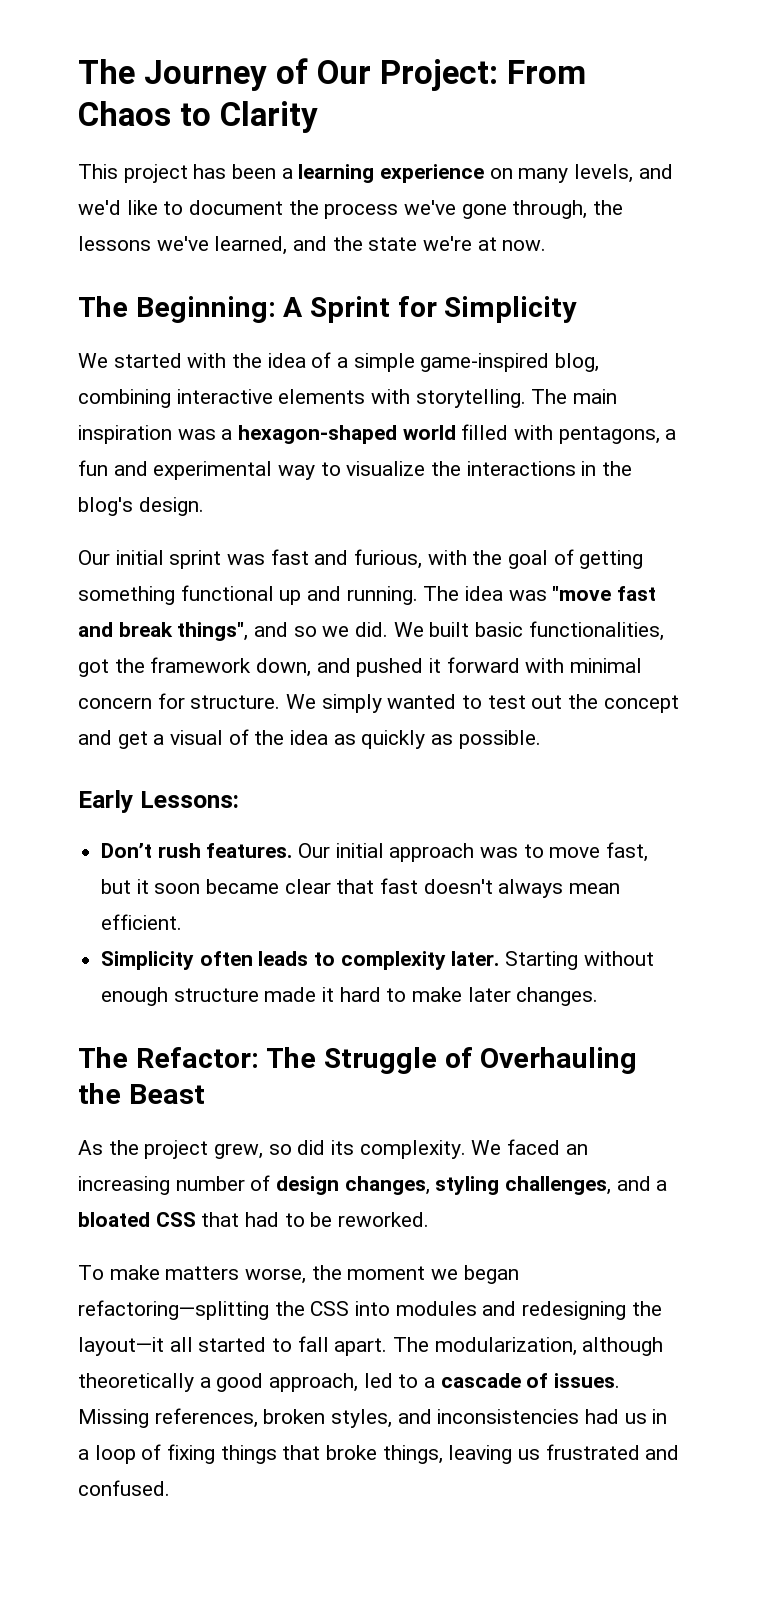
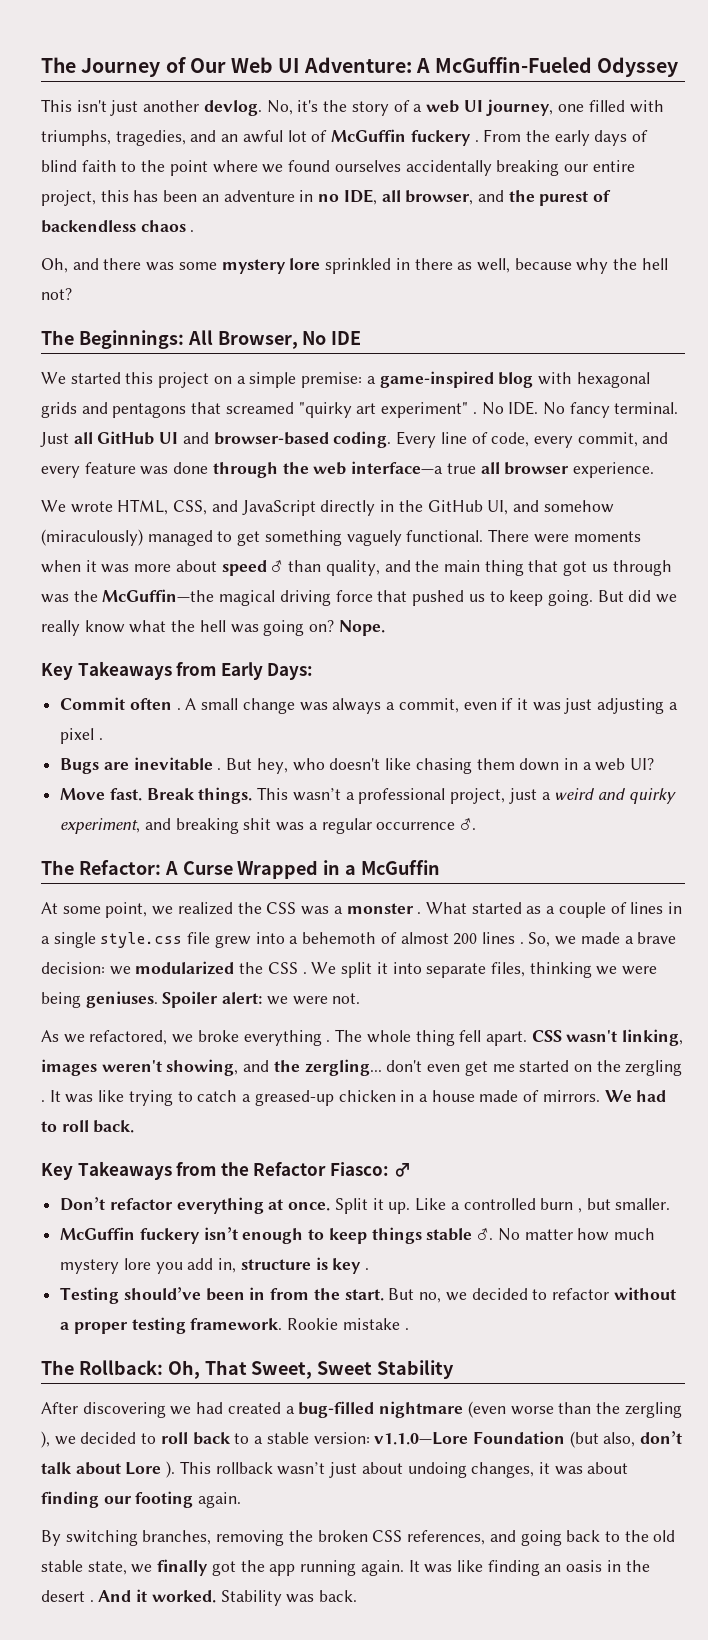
- The Journey of Our Project: From Chaos to Clarity
- This project has been a learning experience on many levels, and we'd like to document the process we've gone through, the lessons we've learned, and the state we're at now.
- The Beginning: A Sprint for Simplicity
- We started with the idea of a simple game-inspired blog, combining interactive elements with storytelling. The main inspiration was a hexagon-shaped world filled with pentagons, a fun and experimental way to visualize the interactions in the blog's design.
- Our initial sprint was fast and furious, with the goal of getting something functional up and running. The idea was "move fast and break things", and so we did. We built basic functionalities, got the framework down, and pushed it forward with minimal concern for structure. We simply wanted to test out the concept and get a visual of the idea as quickly as possible.
- Early Lessons:
- Don’t rush features. Our initial approach was to move fast, but it soon became clear that fast doesn't always mean efficient.
- Simplicity often leads to complexity later. Starting without enough structure made it hard to make later changes.
- The Refactor: The Struggle of Overhauling the Beast
- As the project grew, so did its complexity. We faced an increasing number of design changes, styling challenges, and a bloated CSS that had to be reworked.
- To make matters worse, the moment we began refactoring—splitting the CSS into modules and redesigning the layout—it all started to fall apart. The modularization, although theoretically a good approach, led to a cascade of issues. Missing references, broken styles, and inconsistencies had us in a loop of fixing things that broke things, leaving us frustrated and confused.
+ The Journey of Our Web UI Adventure: A McGuffin-Fueled Odyssey
+ This isn't just another devlog. No, it's the story of a web UI journey, one filled with triumphs, tragedies, and an awful lot of McGuffin fuckery . From the early days of blind faith to the point where we found ourselves accidentally breaking our entire project, this has been an adventure in no IDE, all browser, and the purest of backendless chaos .
+ Oh, and there was some mystery lore sprinkled in there as well, because why the hell not?
+ The Beginnings: All Browser, No IDE
+ We started this project on a simple premise: a game-inspired blog with hexagonal grids and pentagons that screamed "quirky art experiment" . No IDE. No fancy terminal. Just all GitHub UI and browser-based coding. Every line of code, every commit, and every feature was done through the web interface—a true all browser experience.
+ We wrote HTML, CSS, and JavaScript directly in the GitHub UI, and somehow (miraculously) managed to get something vaguely functional. There were moments when it was more about speed ♂ than quality, and the main thing that got us through was the McGuffin—the magical driving force that pushed us to keep going. But did we really know what the hell was going on? Nope.
+ Key Takeaways from Early Days:
+ Commit often . A small change was always a commit, even if it was just adjusting a pixel .
+ Bugs are inevitable . But hey, who doesn't like chasing them down in a web UI?
+ Move fast. Break things. This wasn’t a professional project, just a weird and quirky experiment, and breaking shit was a regular occurrence ♂.
+ The Refactor: A Curse Wrapped in a McGuffin
+ At some point, we realized the CSS was a monster . What started as a couple of lines in a single style.css file grew into a behemoth of almost 200 lines . So, we made a brave decision: we modularized the CSS . We split it into separate files, thinking we were being geniuses. Spoiler alert: we were not.
+ As we refactored, we broke everything . The whole thing fell apart. CSS wasn't linking, images weren't showing, and the zergling... don't even get me started on the zergling . It was like trying to catch a greased-up chicken in a house made of mirrors. We had to roll back.
+ Key Takeaways from the Refactor Fiasco: ♂
+ Don’t refactor everything at once. Split it up. Like a controlled burn , but smaller.
+ McGuffin fuckery isn’t enough to keep things stable ♂. No matter how much mystery lore you add in, structure is key .
+ Testing should’ve been in from the start. But no, we decided to refactor without a proper testing framework. Rookie mistake .
+ The Rollback: Oh, That Sweet, Sweet Stability
+ After discovering we had created a bug-filled nightmare (even worse than the zergling ), we decided to roll back to a stable version: v1.1.0—Lore Foundation (but also, don’t talk about Lore ). This rollback wasn’t just about undoing changes, it was about finding our footing again.
+ By switching branches, removing the broken CSS references, and going back to the old stable state, we finally got the app running again. It was like finding an oasis in the desert . And it worked. Stability was back.

